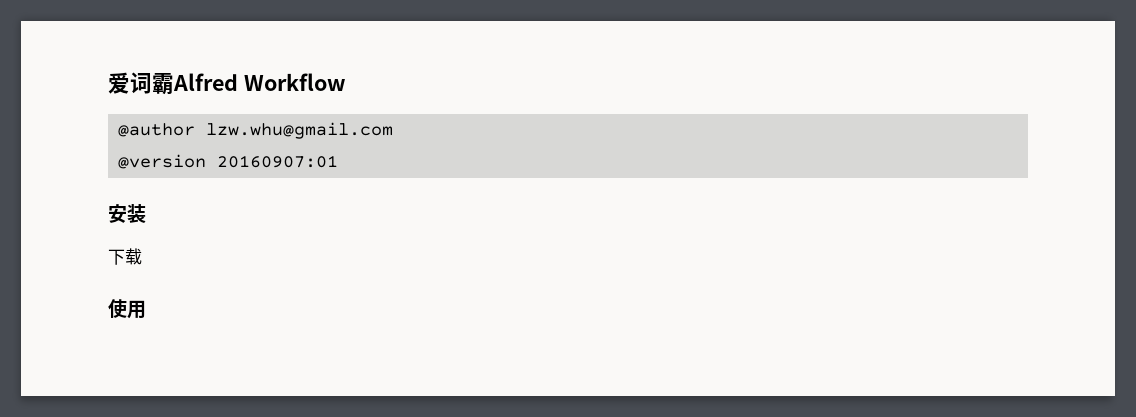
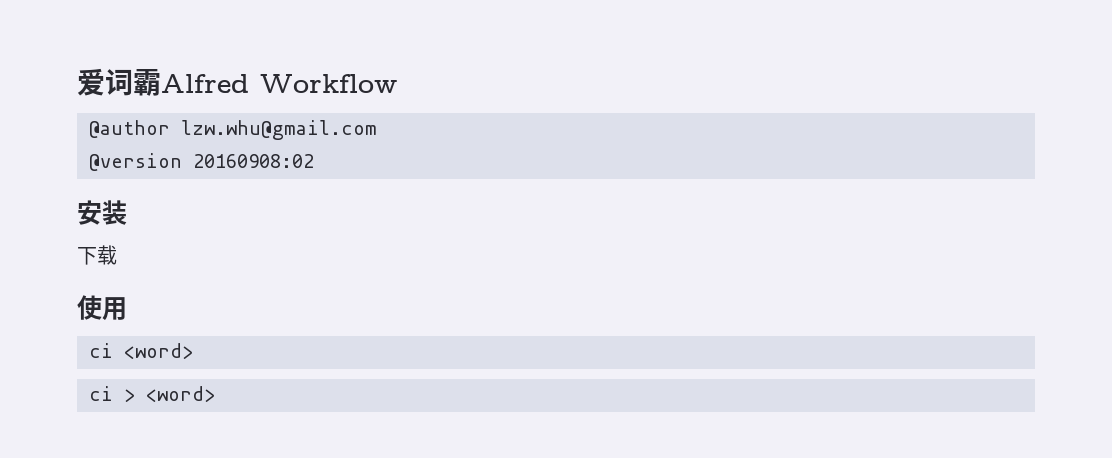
- @version 20160907:01
+ @version 20160908:02
+ ci <word>
+ ci > <word>

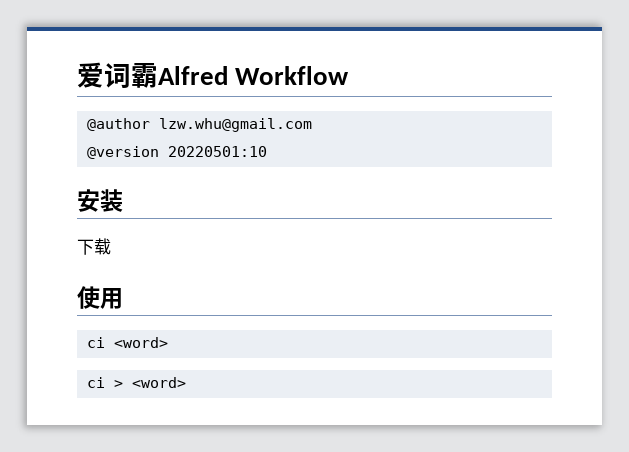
- @version 20160908:02
+ @version 20220501:10

